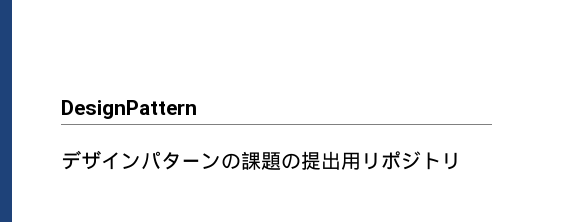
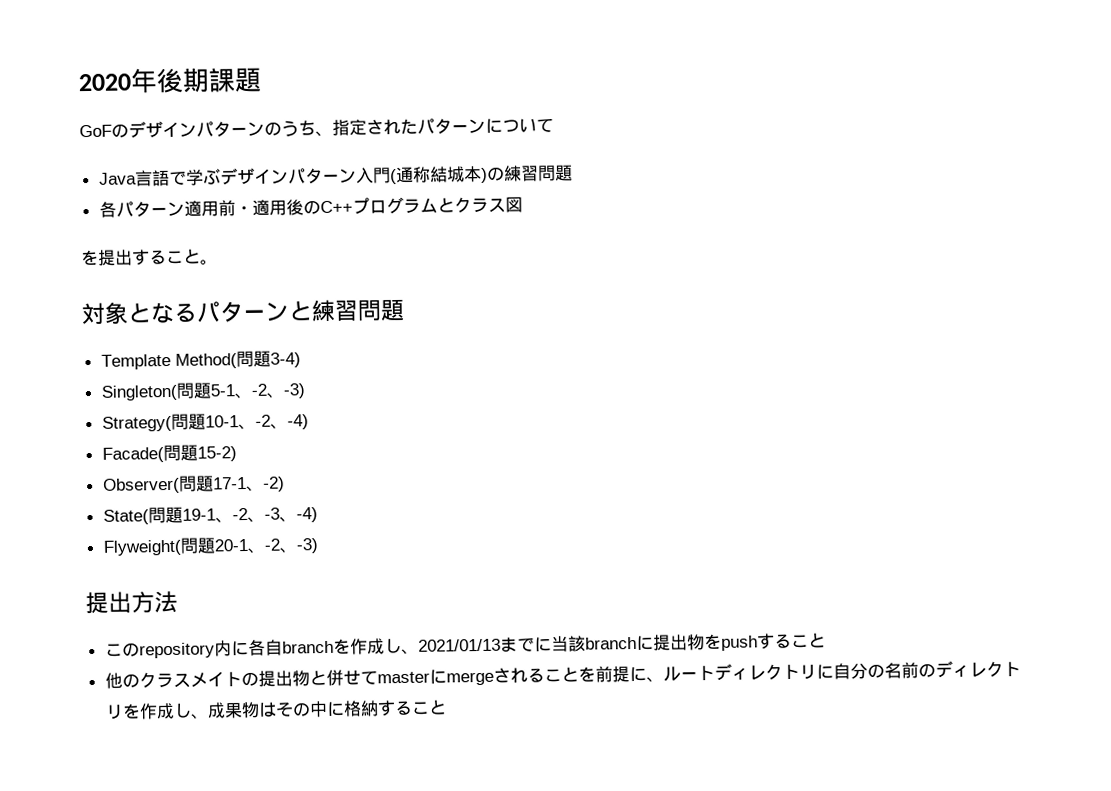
- DesignPattern
- デザインパターンの課題の提出用リポジトリ
+ 2020年後期課題
+ GoFのデザインパターンのうち、指定されたパターンについて
+ Java言語で学ぶデザインパターン入門(通称結城本)の練習問題
+ 各パターン適用前・適用後のC++プログラムとクラス図
+ を提出すること。
+ 対象となるパターンと練習問題
+ Template Method(問題3-4)
+ Singleton(問題5-1、-2、-3)
+ Strategy(問題10-1、-2、-4)
+ Facade(問題15-2)
+ Observer(問題17-1、-2)
+ State(問題19-1、-2、-3、-4)
+ Flyweight(問題20-1、-2、-3)
+ 提出方法
+ このrepository内に各自branchを作成し、2021/01/13までに当該branchに提出物をpushすること
+ 他のクラスメイトの提出物と併せてmasterにmergeされることを前提に、ルートディレクトリに自分の名前のディレクトリを作成し、成果物はその中に格納すること

